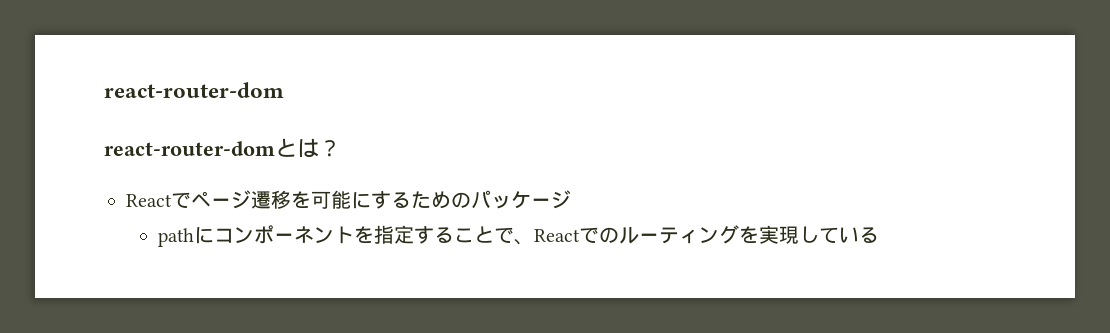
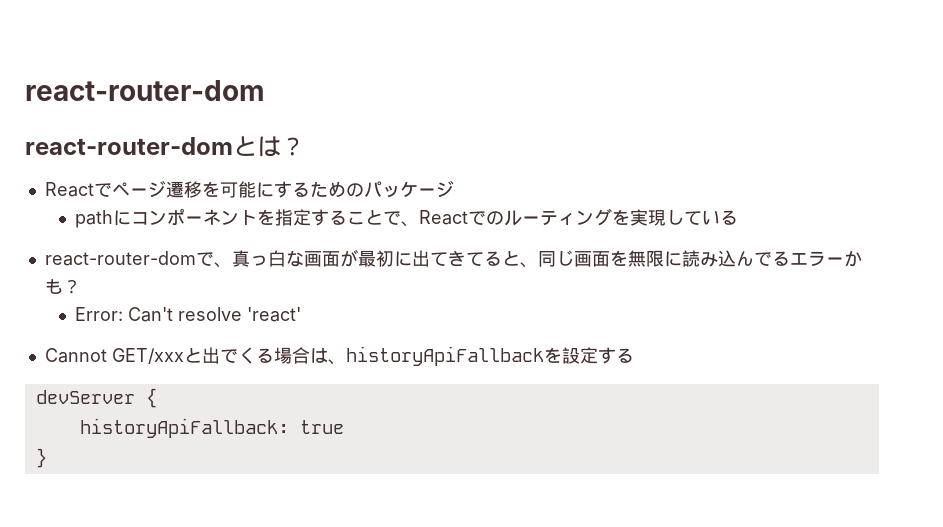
+ react-router-domで、真っ白な画面が最初に出てきてると、同じ画面を無限に読み込んでるエラーかも？
+ Error: Can't resolve 'react'
+ Cannot GET/xxxと出でくる場合は、historyApiFallbackを設定する
+ devServer {
+ historyApiFallback: true
+ }

